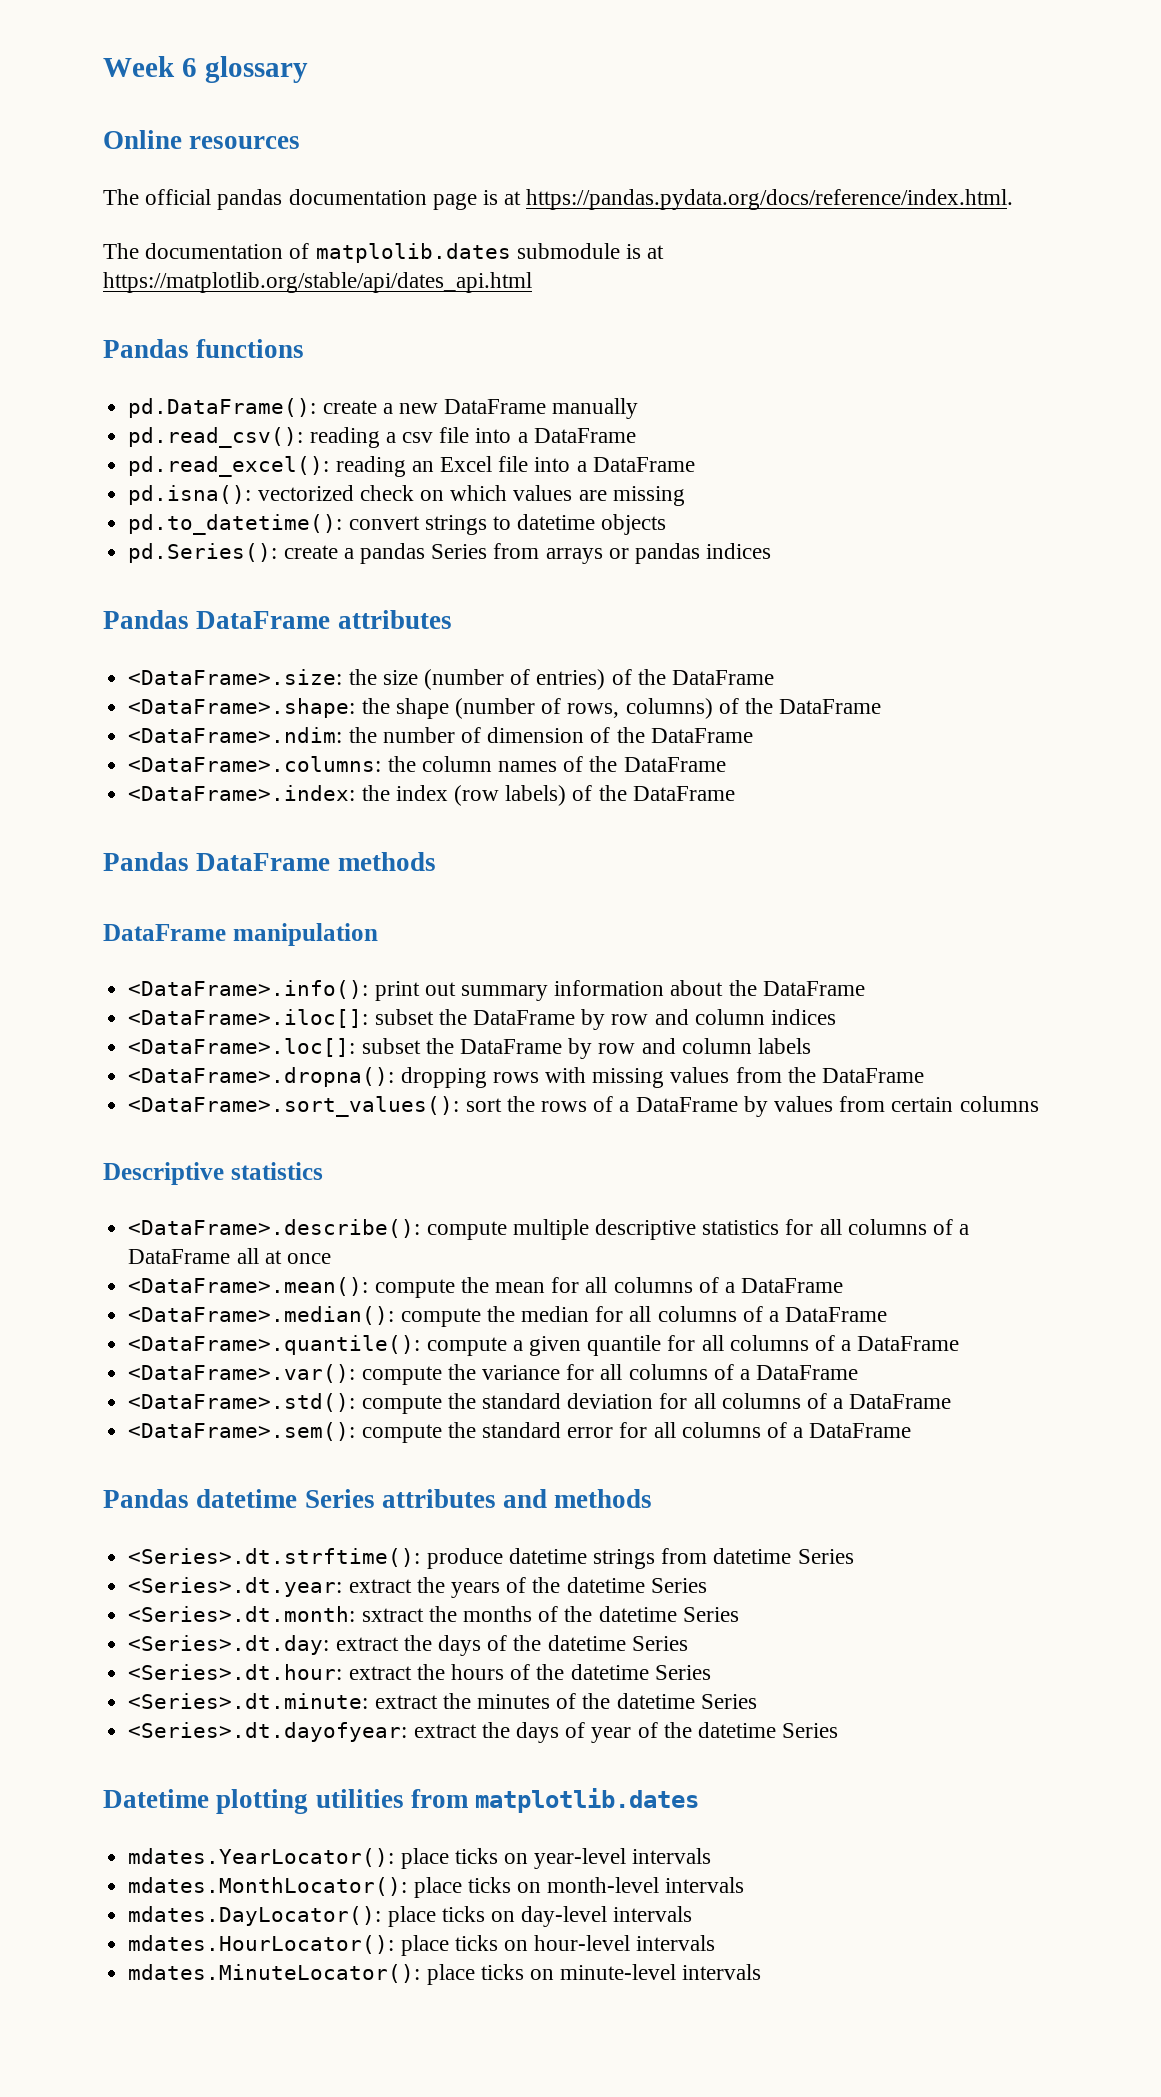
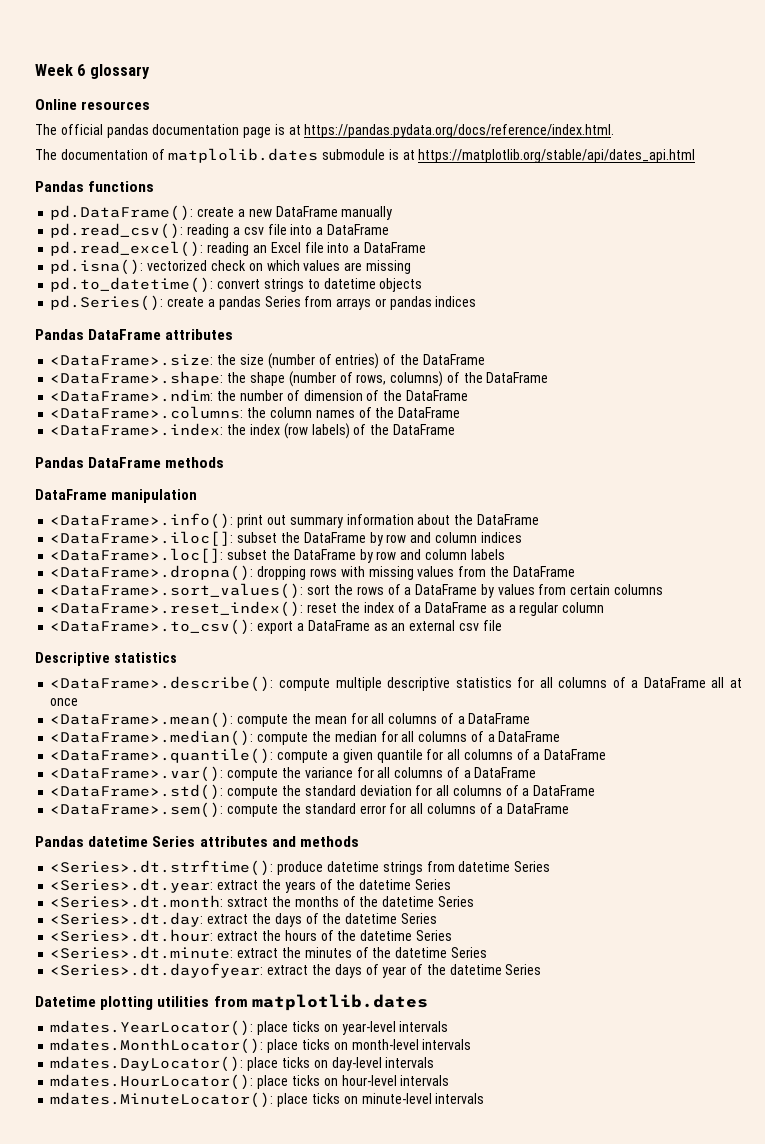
+ <DataFrame>.reset_index(): reset the index of a DataFrame as a regular column
+ <DataFrame>.to_csv(): export a DataFrame as an external csv file

